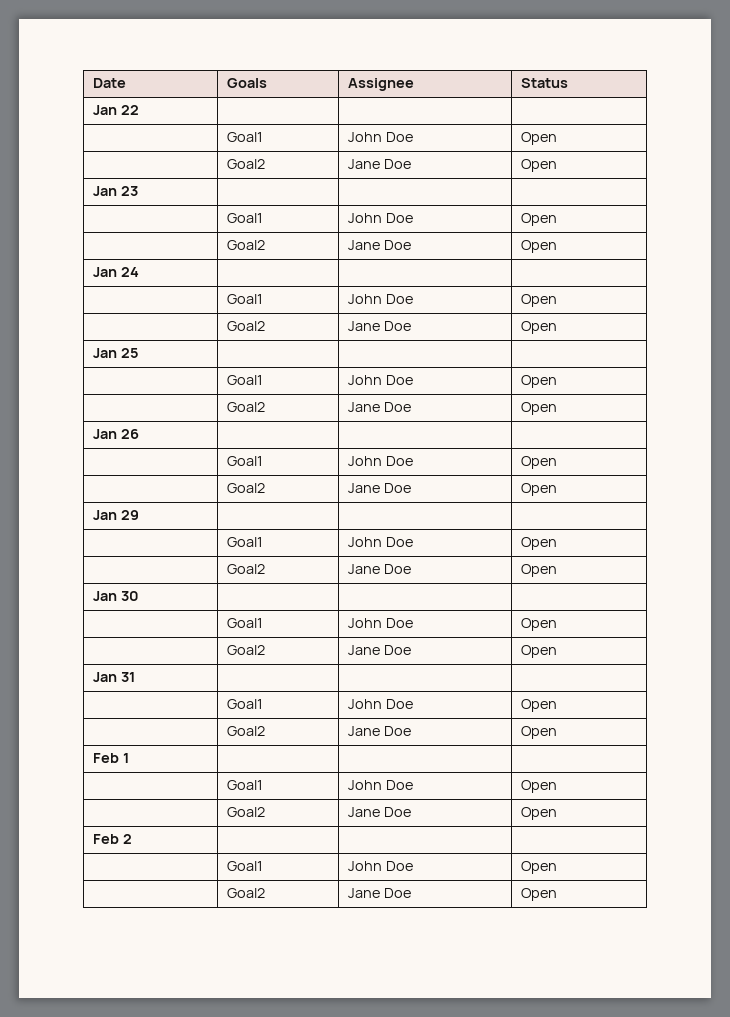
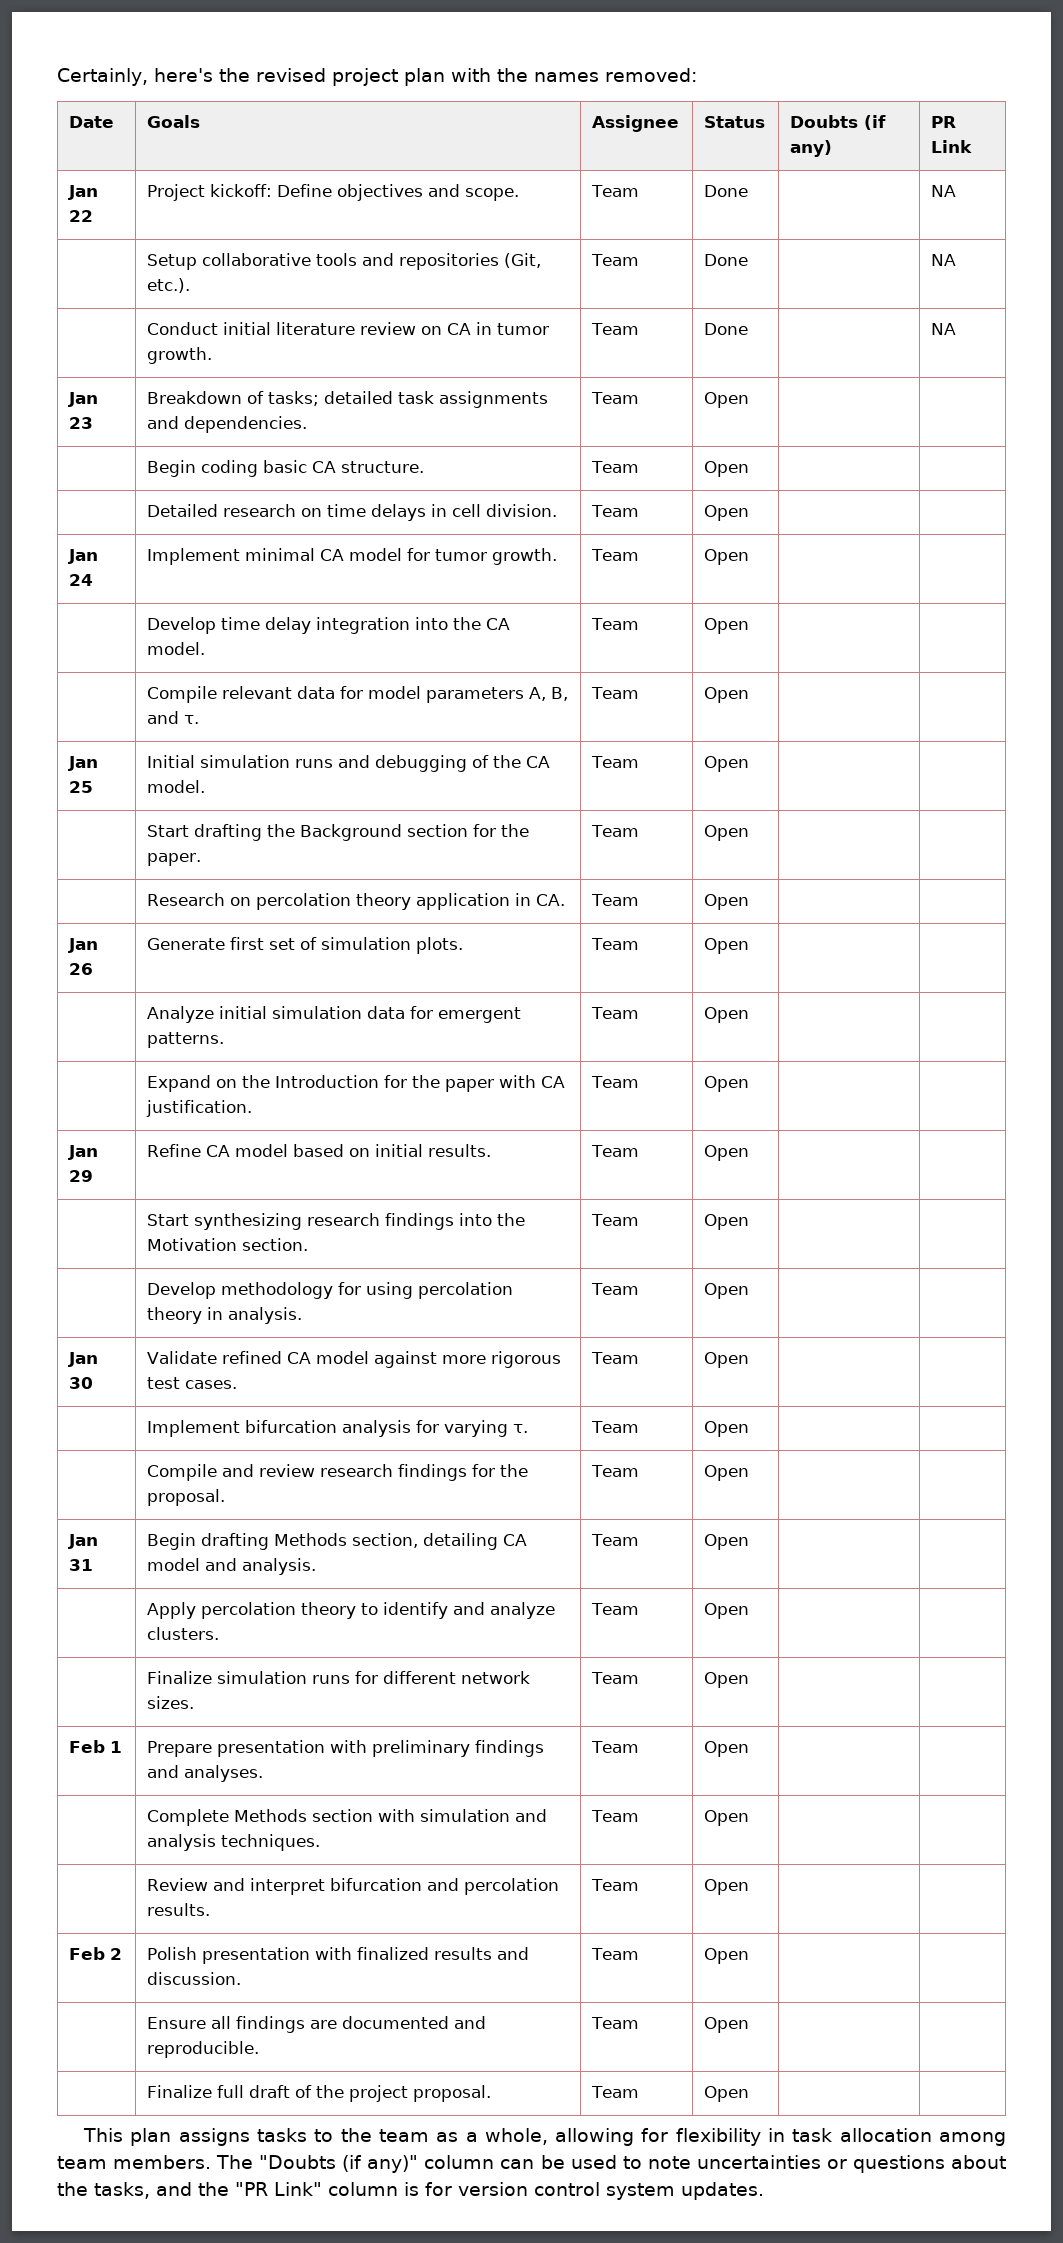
- Date | Goals | Assignee | Status
- Jan 22 | | |
- | Goal1 | John Doe | Open
- | Goal2 | Jane Doe | Open
- Jan 23 | | |
- | Goal1 | John Doe | Open
- | Goal2 | Jane Doe | Open
- Jan 24 | | |
- | Goal1 | John Doe | Open
- | Goal2 | Jane Doe | Open
+ Certainly, here's the revised project plan with the names removed:
+ Date | Goals | Assignee | Status | Doubts (if any) | PR Link
+ Jan 22 | Project kickoff: Define objectives and scope. | Team | Done | | NA
+ | Setup collaborative tools and repositories (Git, etc.). | Team | Done | | NA
+ | Conduct initial literature review on CA in tumor growth. | Team | Done | | NA
+ Jan 23 | Breakdown of tasks; detailed task assignments and dependencies. | Team | Open | |
+ | Begin coding basic CA structure. | Team | Open | |
+ | Detailed research on time delays in cell division. | Team | Open | |
+ Jan 24 | Implement minimal CA model for tumor growth. | Team | Open | |
+ | Develop time delay integration into the CA model. | Team | Open | |
+ | Compile relevant data for model parameters A, B, and τ. | Team | Open | |
- Jan 25 | | |
- | Goal1 | John Doe | Open
- | Goal2 | Jane Doe | Open
+ Jan 25 | Initial simulation runs and debugging of the CA model. | Team | Open | |
+ | Start drafting the Background section for the paper. | Team | Open | |
+ | Research on percolation theory application in CA. | Team | Open | |
- Jan 26 | | |
- | Goal1 | John Doe | Open
- | Goal2 | Jane Doe | Open
+ Jan 26 | Generate first set of simulation plots. | Team | Open | |
+ | Analyze initial simulation data for emergent patterns. | Team | Open | |
+ | Expand on the Introduction for the paper with CA justification. | Team | Open | |
- Jan 29 | | |
- | Goal1 | John Doe | Open
- | Goal2 | Jane Doe | Open
+ Jan 29 | Refine CA model based on initial results. | Team | Open | |
+ | Start synthesizing research findings into the Motivation section. | Team | Open | |
+ | Develop methodology for using percolation theory in analysis. | Team | Open | |
- Jan 30 | | |
- | Goal1 | John Doe | Open
- | Goal2 | Jane Doe | Open
+ Jan 30 | Validate refined CA model against more rigorous test cases. | Team | Open | |
+ | Implement bifurcation analysis for varying τ. | Team | Open | |
+ | Compile and review research findings for the proposal. | Team | Open | |
- Jan 31 | | |
- | Goal1 | John Doe | Open
- | Goal2 | Jane Doe | Open
+ Jan 31 | Begin drafting Methods section, detailing CA model and analysis. | Team | Open | |
+ | Apply percolation theory to identify and analyze clusters. | Team | Open | |
+ | Finalize simulation runs for different network sizes. | Team | Open | |
- Feb 1 | | |
- | Goal1 | John Doe | Open
- | Goal2 | Jane Doe | Open
+ Feb 1 | Prepare presentation with preliminary findings and analyses. | Team | Open | |
+ | Complete Methods section with simulation and analysis techniques. | Team | Open | |
+ | Review and interpret bifurcation and percolation results. | Team | Open | |
- Feb 2 | | |
- | Goal1 | John Doe | Open
- | Goal2 | Jane Doe | Open
+ Feb 2 | Polish presentation with finalized results and discussion. | Team | Open | |
+ | Ensure all findings are documented and reproducible. | Team | Open | |
+ | Finalize full draft of the project proposal. | Team | Open | |
+ This plan assigns tasks to the team as a whole, allowing for flexibility in task allocation among team members. The "Doubts (if any)" column can be used to note uncertainties or questions about the tasks, and the "PR Link" column is for version control system updates.

